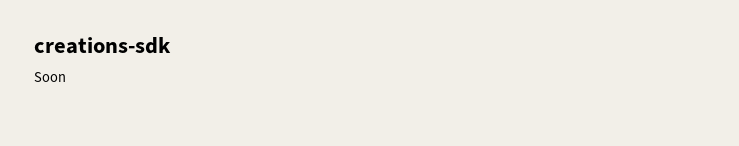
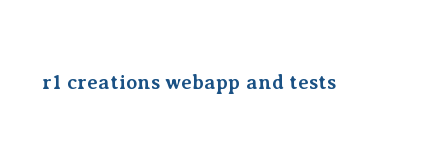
- creations-sdk
- Soon
+ r1 creations webapp and tests

